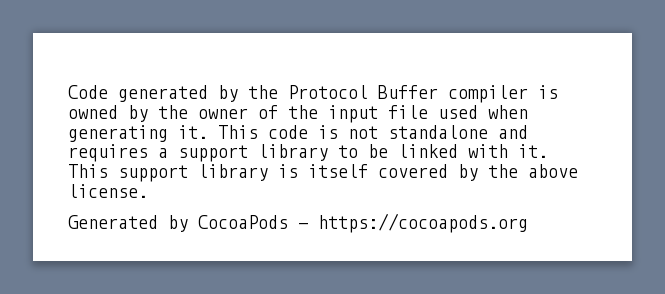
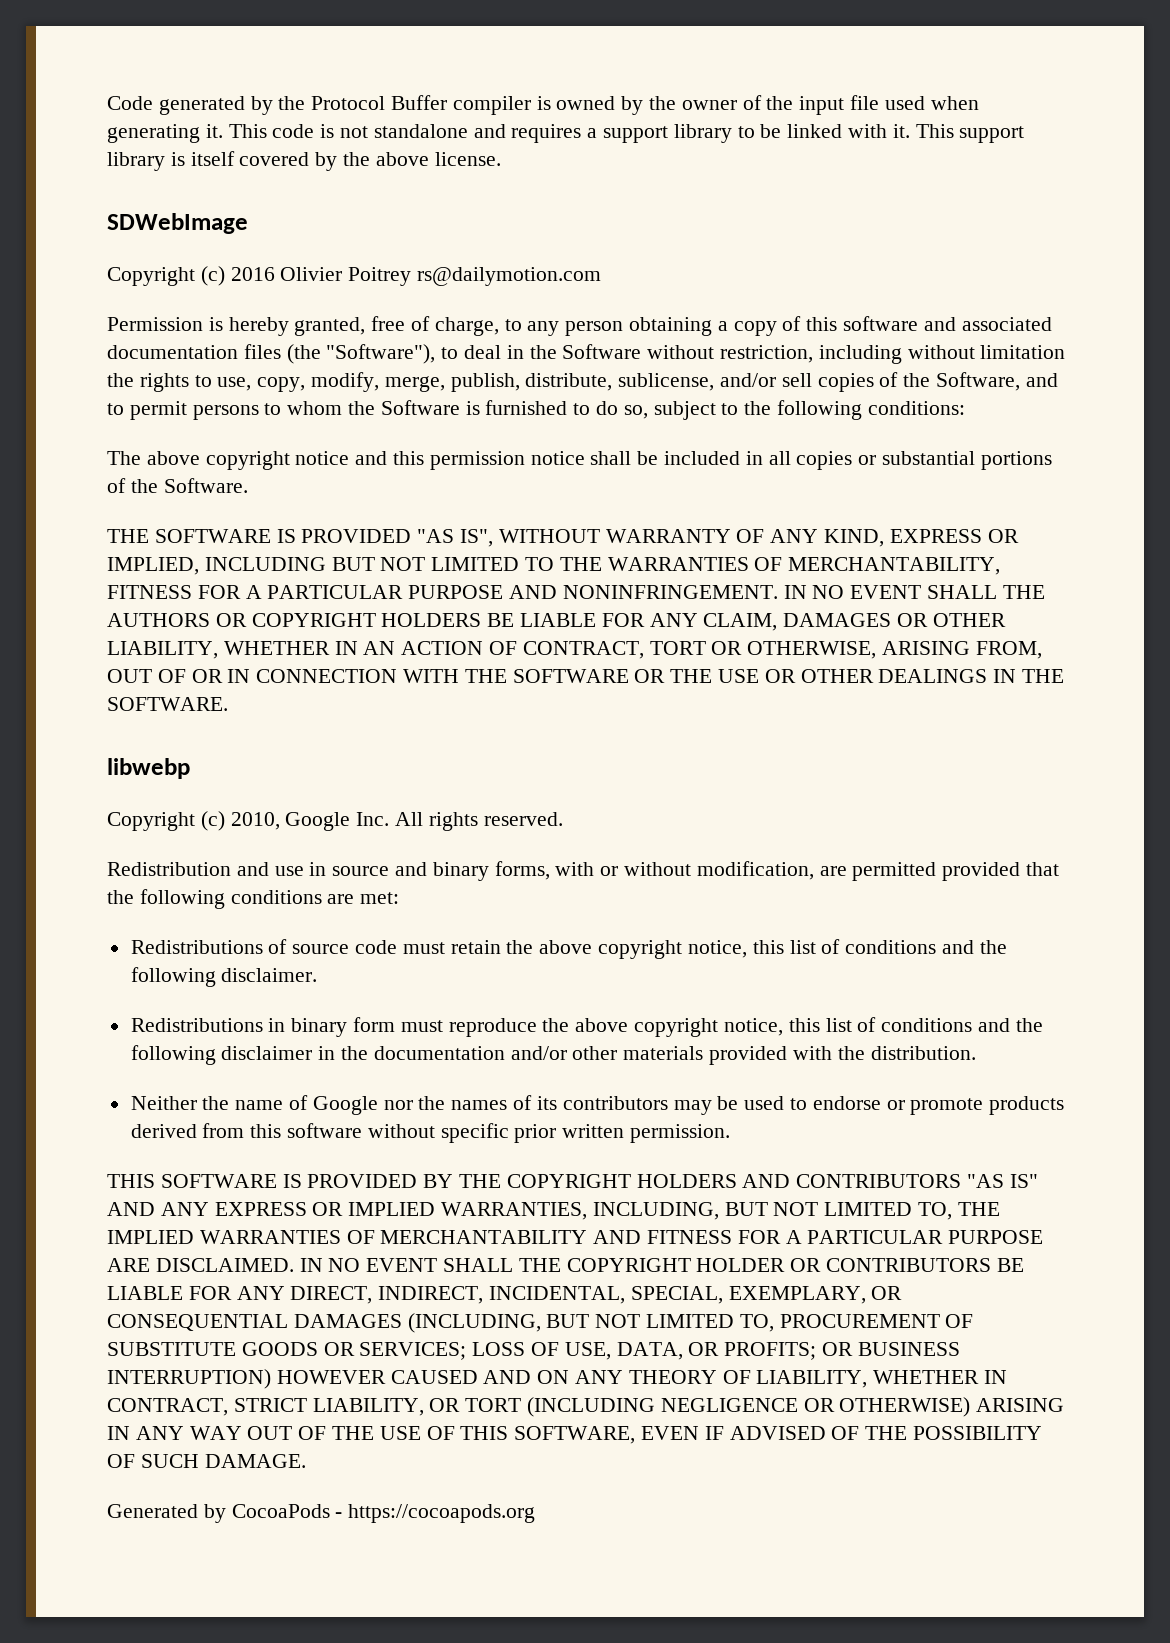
+ SDWebImage
+ Copyright (c) 2016 Olivier Poitrey rs@dailymotion.com
+ Permission is hereby granted, free of charge, to any person obtaining a copy of this software and associated documentation files (the "Software"), to deal in the Software without restriction, including without limitation the rights to use, copy, modify, merge, publish, distribute, sublicense, and/or sell copies of the Software, and to permit persons to whom the Software is furnished to do so, subject to the following conditions:
+ The above copyright notice and this permission notice shall be included in all copies or substantial portions of the Software.
+ THE SOFTWARE IS PROVIDED "AS IS", WITHOUT WARRANTY OF ANY KIND, EXPRESS OR IMPLIED, INCLUDING BUT NOT LIMITED TO THE WARRANTIES OF MERCHANTABILITY, FITNESS FOR A PARTICULAR PURPOSE AND NONINFRINGEMENT. IN NO EVENT SHALL THE AUTHORS OR COPYRIGHT HOLDERS BE LIABLE FOR ANY CLAIM, DAMAGES OR OTHER LIABILITY, WHETHER IN AN ACTION OF CONTRACT, TORT OR OTHERWISE, ARISING FROM, OUT OF OR IN CONNECTION WITH THE SOFTWARE OR THE USE OR OTHER DEALINGS IN THE SOFTWARE.
+ libwebp
+ Copyright (c) 2010, Google Inc. All rights reserved.
+ Redistribution and use in source and binary forms, with or without modification, are permitted provided that the following conditions are met:
+ Redistributions of source code must retain the above copyright notice, this list of conditions and the following disclaimer.
+ Redistributions in binary form must reproduce the above copyright notice, this list of conditions and the following disclaimer in the documentation and/or other materials provided with the distribution.
+ Neither the name of Google nor the names of its contributors may be used to endorse or promote products derived from this software without specific prior written permission.
+ THIS SOFTWARE IS PROVIDED BY THE COPYRIGHT HOLDERS AND CONTRIBUTORS "AS IS" AND ANY EXPRESS OR IMPLIED WARRANTIES, INCLUDING, BUT NOT LIMITED TO, THE IMPLIED WARRANTIES OF MERCHANTABILITY AND FITNESS FOR A PARTICULAR PURPOSE ARE DISCLAIMED. IN NO EVENT SHALL THE COPYRIGHT HOLDER OR CONTRIBUTORS BE LIABLE FOR ANY DIRECT, INDIRECT, INCIDENTAL, SPECIAL, EXEMPLARY, OR CONSEQUENTIAL DAMAGES (INCLUDING, BUT NOT LIMITED TO, PROCUREMENT OF SUBSTITUTE GOODS OR SERVICES; LOSS OF USE, DATA, OR PROFITS; OR BUSINESS INTERRUPTION) HOWEVER CAUSED AND ON ANY THEORY OF LIABILITY, WHETHER IN CONTRACT, STRICT LIABILITY, OR TORT (INCLUDING NEGLIGENCE OR OTHERWISE) ARISING IN ANY WAY OUT OF THE USE OF THIS SOFTWARE, EVEN IF ADVISED OF THE POSSIBILITY OF SUCH DAMAGE.

